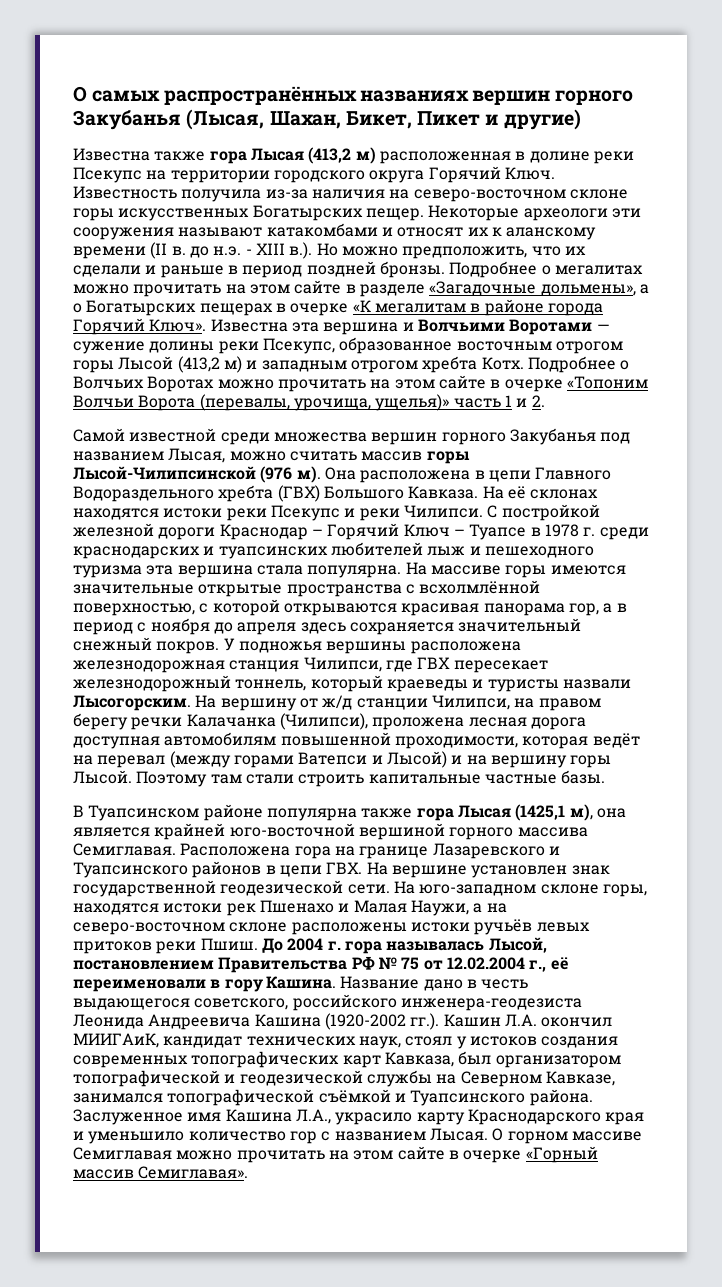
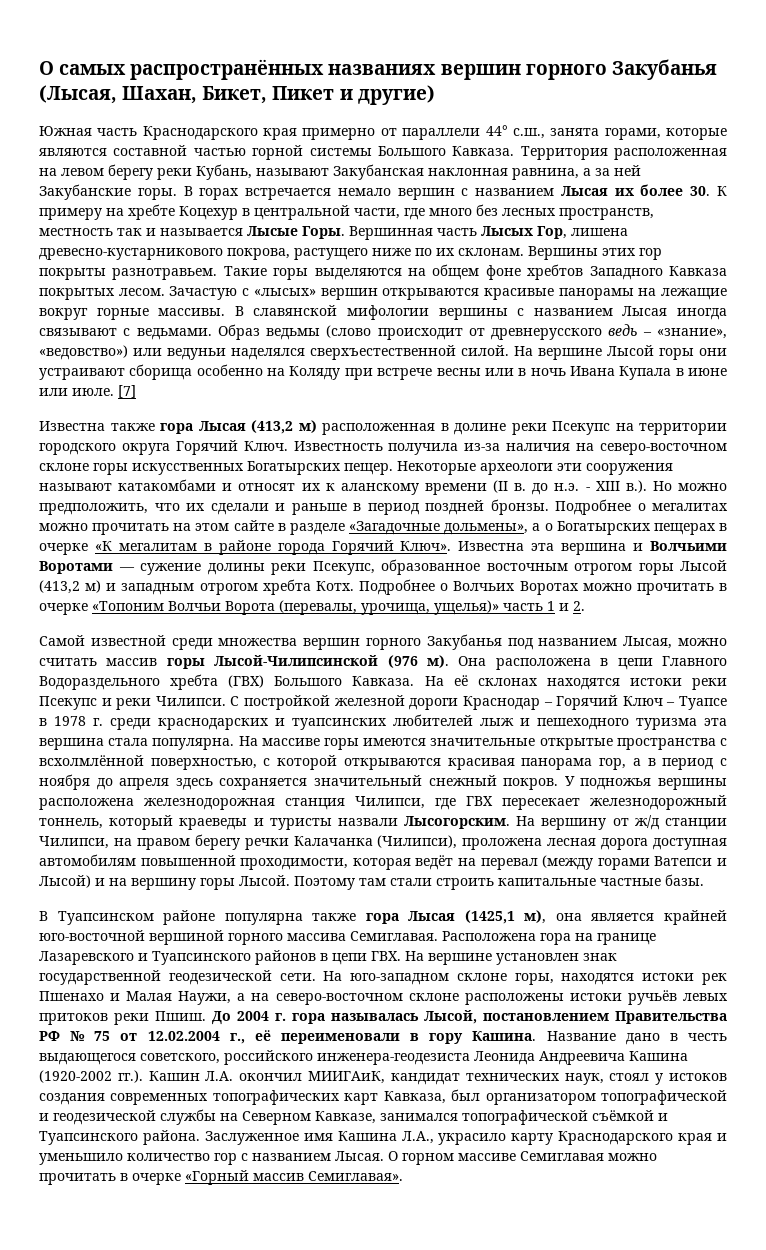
+ Южная часть Краснодарского края примерно от параллели 44° с.ш., занята горами, которые являются составной частью горной системы Большого Кавказа. Территория расположенная на левом берегу реки Кубань, называют Закубанская наклонная равнина, а за ней Закубанские горы. В горах встречается немало вершин с названием Лысая их более 30. К примеру на хребте Коцехур в центральной части, где много без лесных пространств, местность так и называется Лысые Горы. Вершинная часть Лысых Гор, лишена древесно-кустарникового покрова, растущего ниже по их склонам. Вершины этих гор покрыты разнотравьем. Такие горы выделяются на общем фоне хребтов Западного Кавказа покрытых лесом. Зачастую с «лысых» вершин открываются красивые панорамы на лежащие вокруг горные массивы. В славянской мифологии вершины с названием Лысая иногда связывают с ведьмами. Образ ведьмы (слово происходит от древнерусского ведь – «знание», «ведовство») или ведуньи наделялся сверхъестественной силой. На вершине Лысой горы они устраивают сборища особенно на Коляду при встрече весны или в ночь Ивана Купала в июне или июле. [7]
- Подробнее о Волчьих Воротах можно прочитать на этом сайте в очерке «Топоним Волчьи Ворота (перевалы, урочища, ущелья)» часть 1 и 2.
+ Подробнее о Волчьих Воротах можно прочитать в очерке «Топоним Волчьи Ворота (перевалы, урочища, ущелья)» часть 1 и 2.
- О горном массиве Семиглавая можно прочитать на этом сайте в очерке «Горный массив Семиглавая».
+ О горном массиве Семиглавая можно прочитать в очерке «Горный массив Семиглавая».

